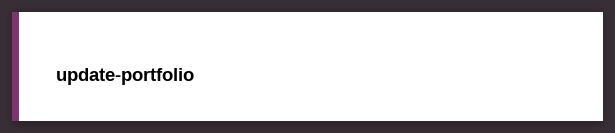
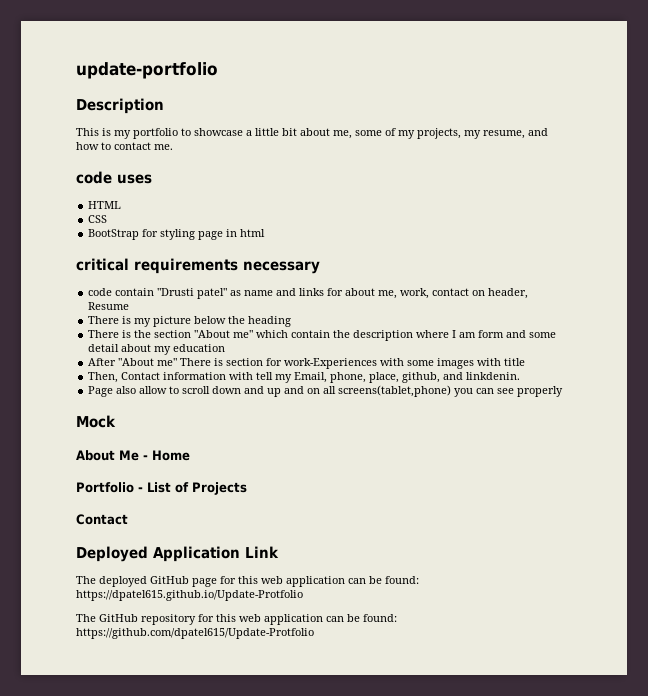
+ Description
+ This is my portfolio to showcase a little bit about me, some of my projects, my resume, and how to contact me.
+ code uses
+ HTML
+ CSS
+ BootStrap for styling page in html
+ critical requirements necessary
+ code contain "Drusti patel" as name and links for about me, work, contact on header, Resume
+ There is my picture below the heading
+ There is the section "About me" which contain the description where I am form and some detail about my education
+ After "About me" There is section for work-Experiences with some images with title
+ Then, Contact information with tell my Email, phone, place, github, and linkdenin.
+ Page also allow to scroll down and up and on all screens(tablet,phone) you can see properly
+ Mock
+ About Me - Home
+ Portfolio - List of Projects
+ Contact
+ Deployed Application Link
+ The deployed GitHub page for this web application can be found: https://dpatel615.github.io/Update-Protfolio
+ The GitHub repository for this web application can be found: https://github.com/dpatel615/Update-Protfolio

